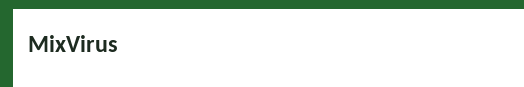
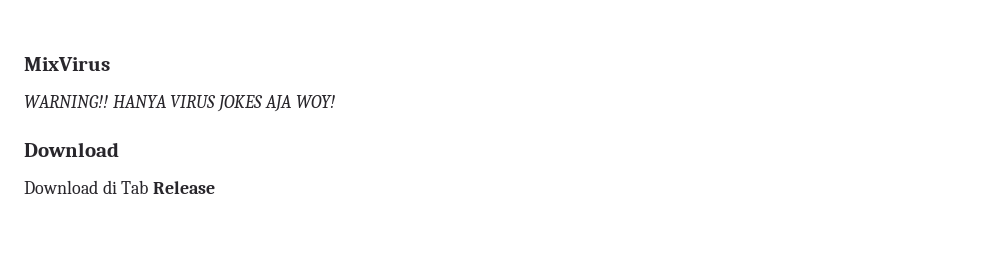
+ WARNING!! HANYA VIRUS JOKES AJA WOY!
+ Download
+ Download di Tab Release

